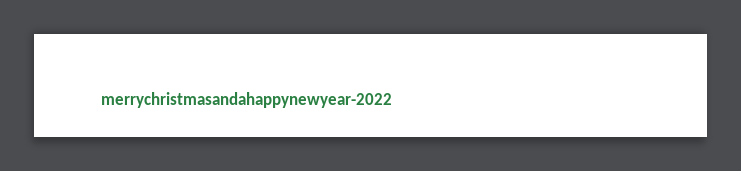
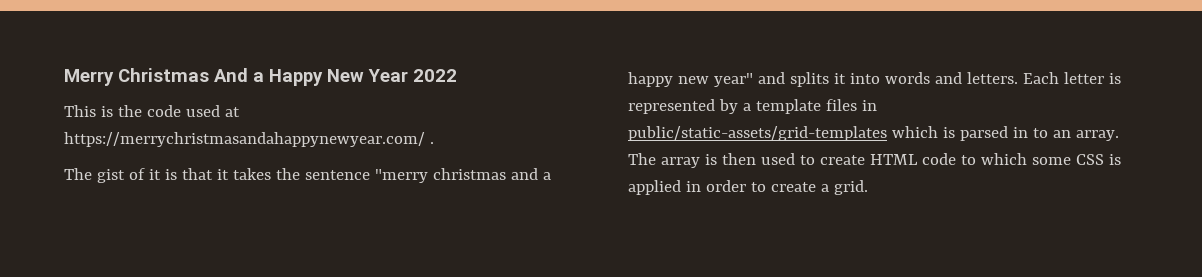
- merrychristmasandahappynewyear-2022
+ Merry Christmas And a Happy New Year 2022
+ This is the code used at https://merrychristmasandahappynewyear.com/ .
+ The gist of it is that it takes the sentence "merry christmas and a happy new year" and splits it into words and letters. Each letter is represented by a template files in public/static-assets/grid-templates which is parsed in to an array. The array is then used to create HTML code to which some CSS is applied in order to create a grid.

